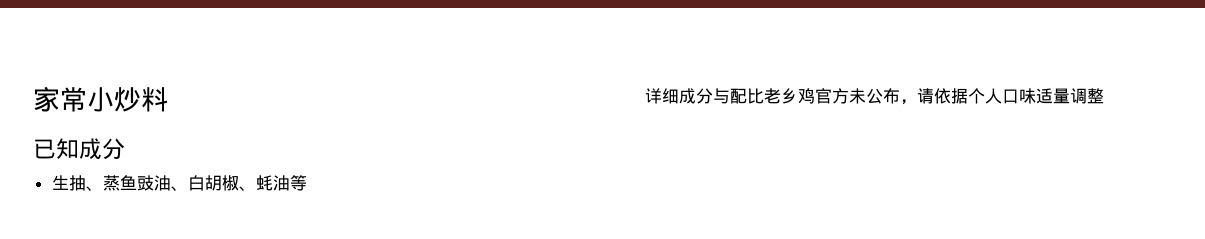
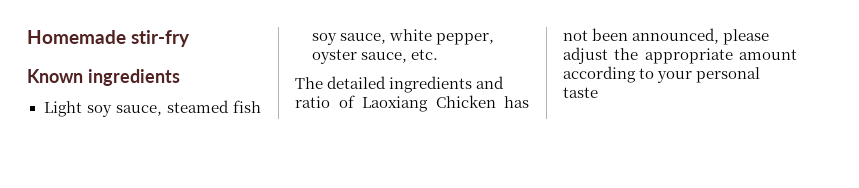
- 家常小炒料
- 已知成分
- 生抽、蒸鱼豉油、白胡椒、蚝油等
- 详细成分与配比老乡鸡官方未公布，请依据个人口味适量调整
+ Homemade stir-fry
+ Known ingredients
+ Light soy sauce, steamed fish soy sauce, white pepper, oyster sauce, etc.
+ The detailed ingredients and ratio of Laoxiang Chicken has not been announced, please adjust the appropriate amount according to your personal taste

